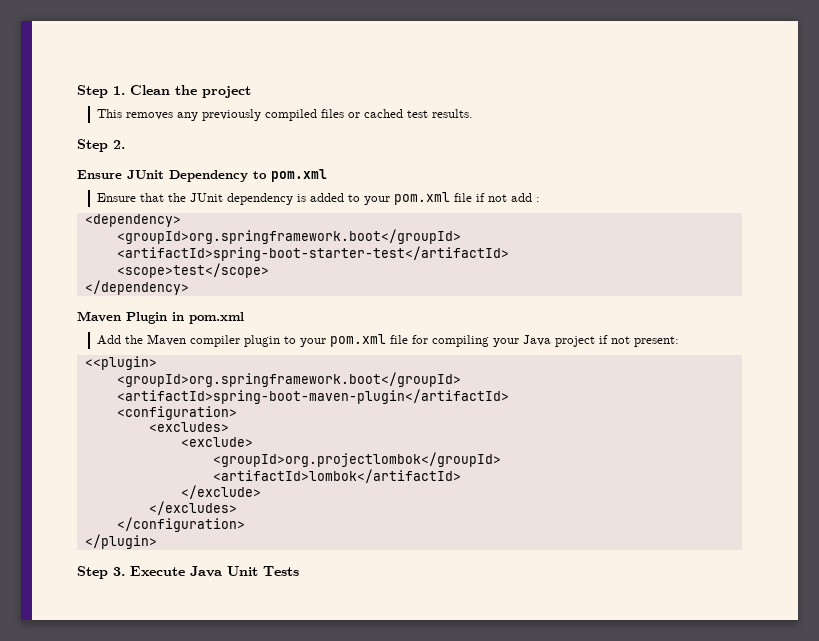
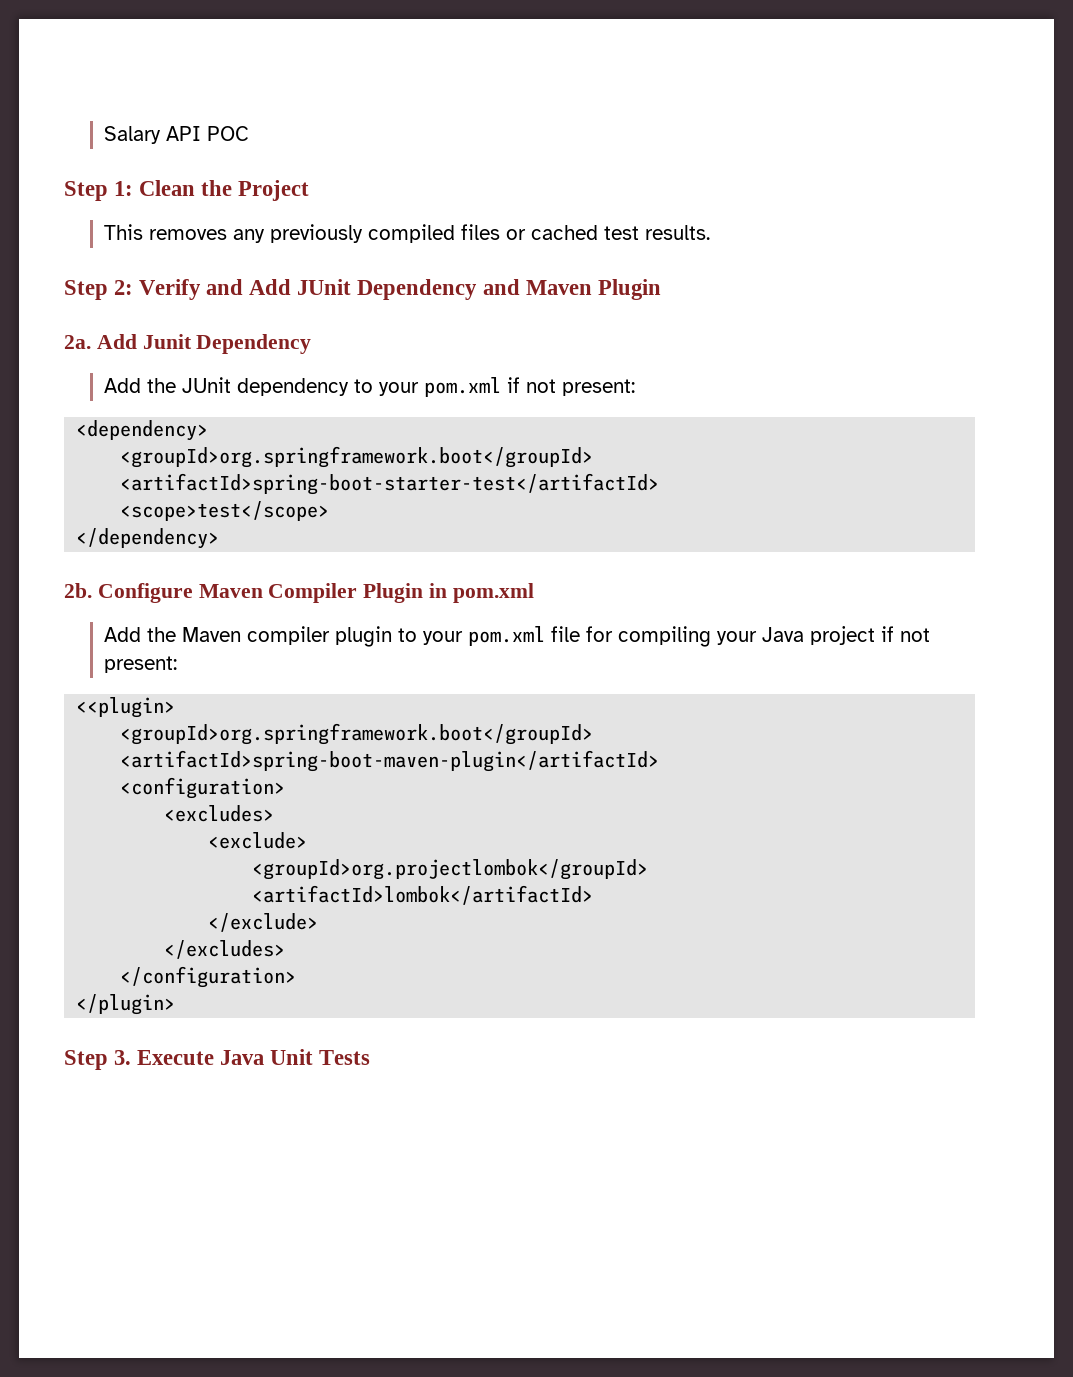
- Step 1. Clean the project
+ Salary API POC
+ Step 1: Clean the Project
- Step 2.
- Ensure JUnit Dependency to pom.xml
- Ensure that the JUnit dependency is added to your pom.xml file if not add :
+ Step 2: Verify and Add JUnit Dependency and Maven Plugin
+ 2a. Add Junit Dependency
+ Add the JUnit dependency to your pom.xml if not present:
- Maven Plugin in pom.xml
+ 2b. Configure Maven Compiler Plugin in pom.xml

